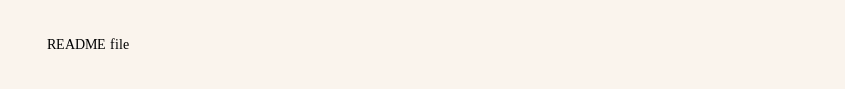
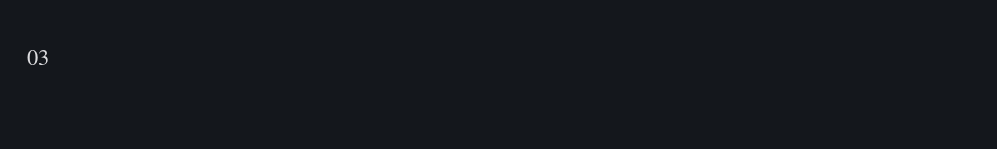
- README file
+ 03

